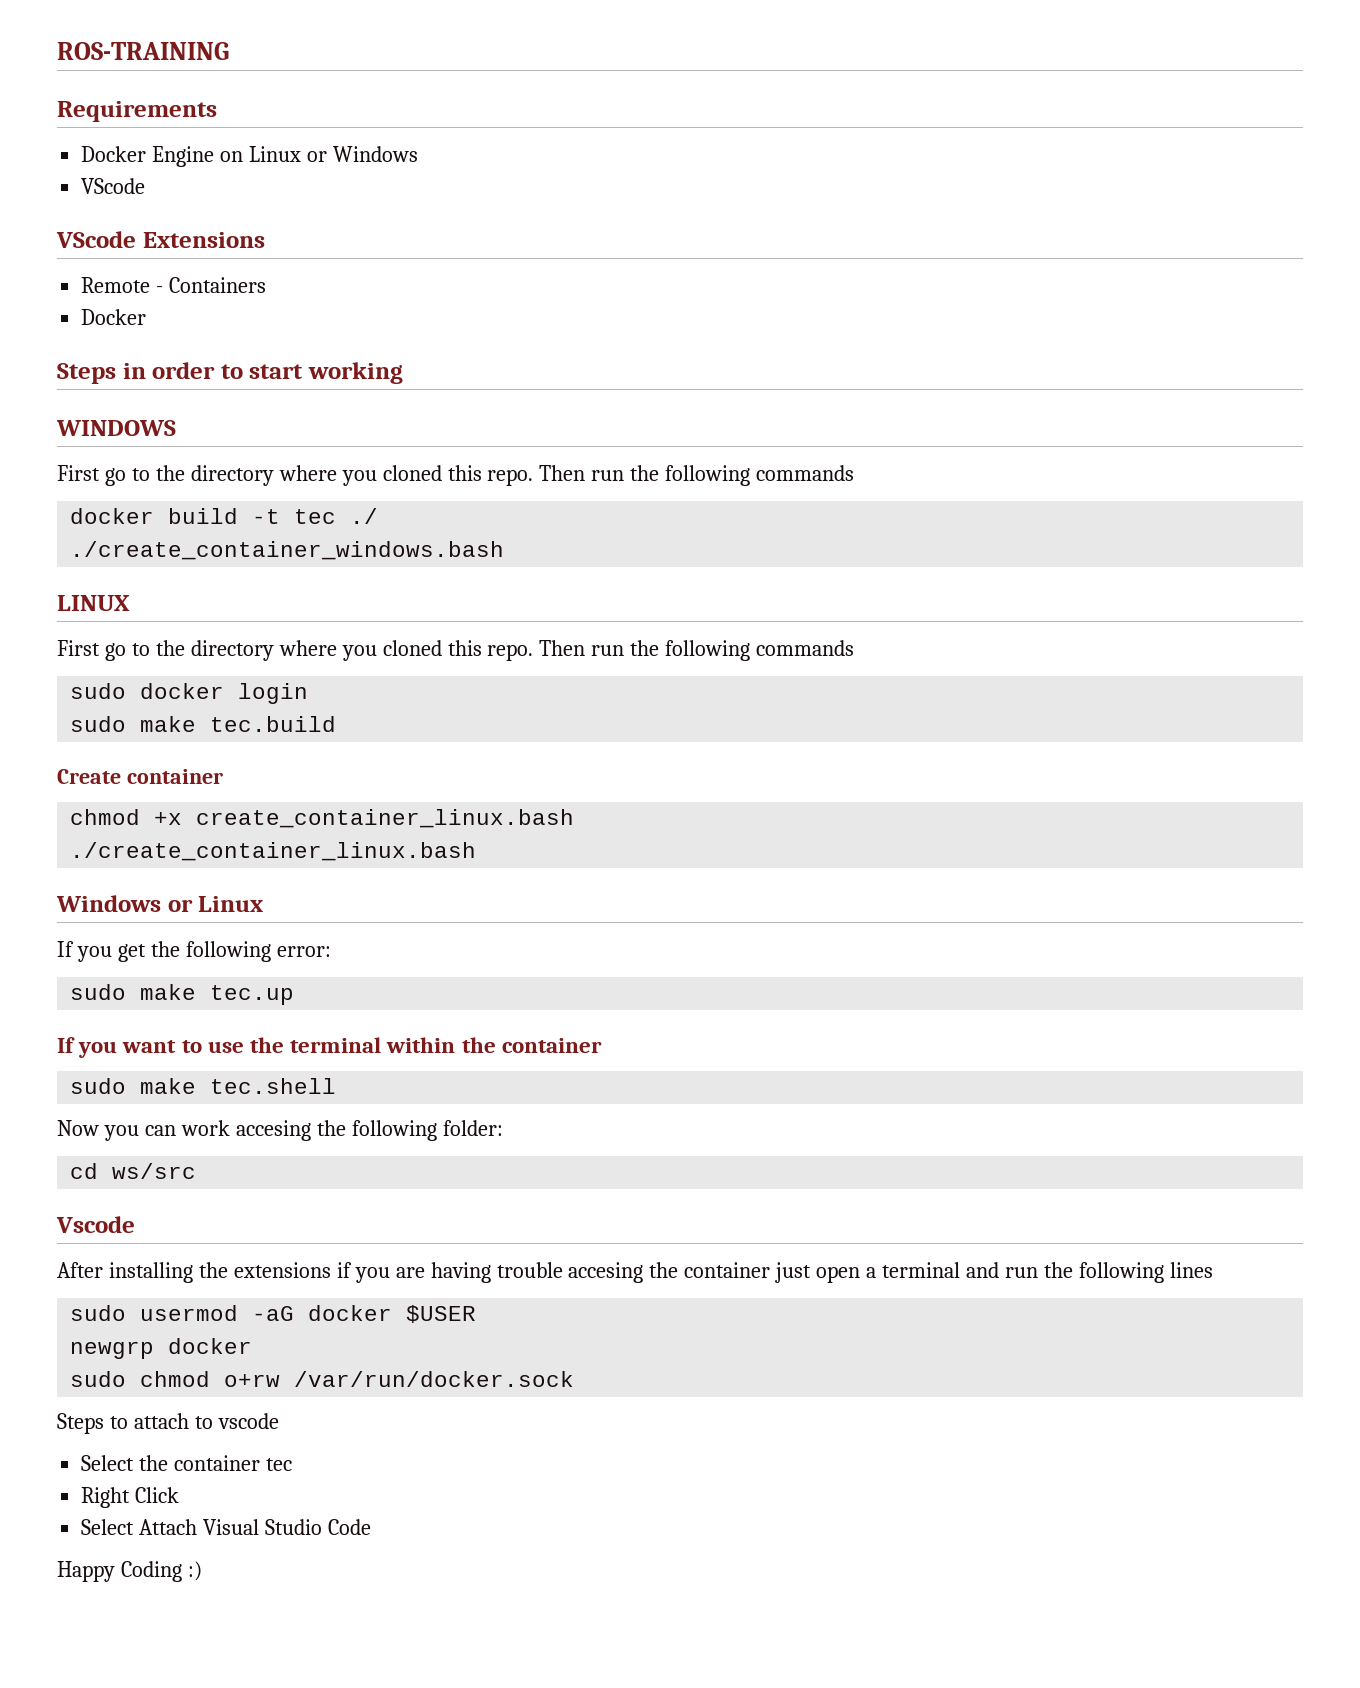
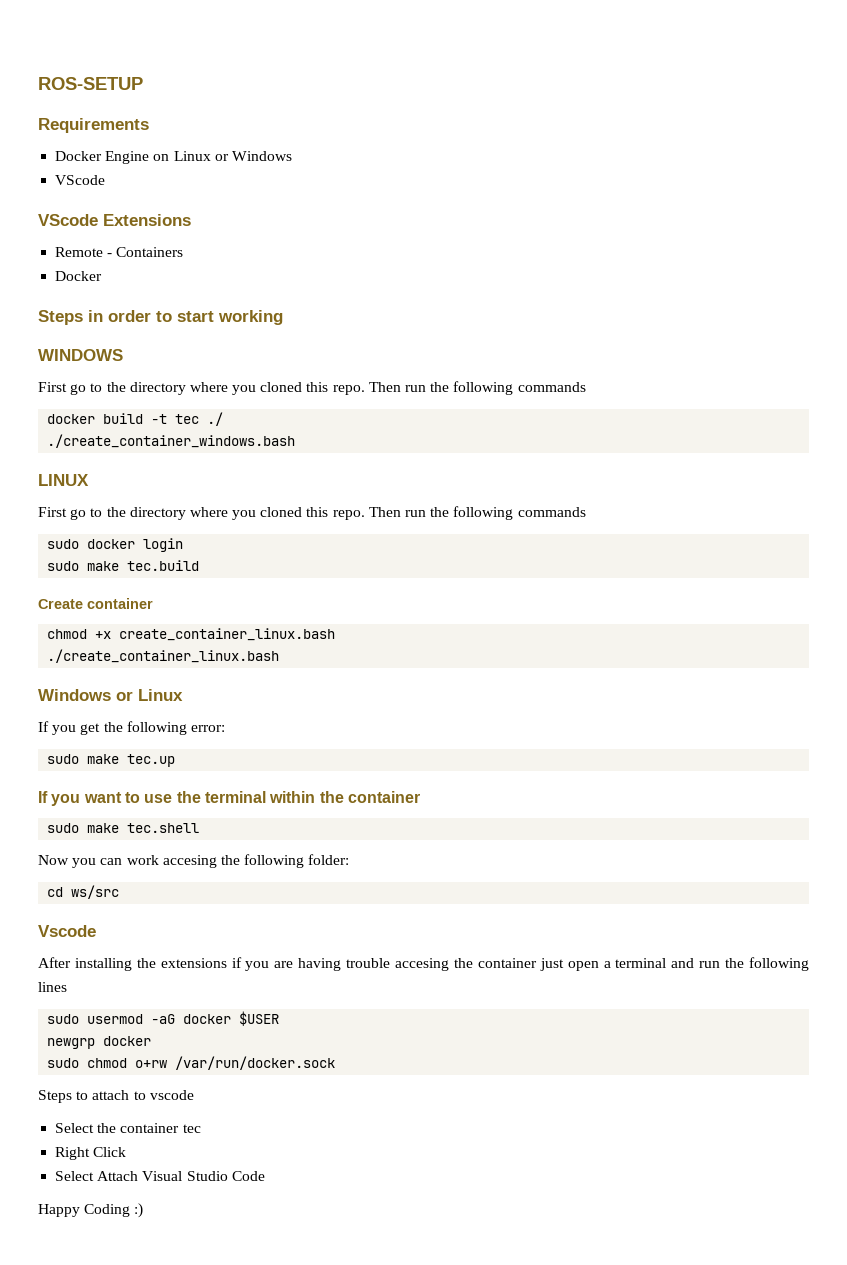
- ROS-TRAINING
+ ROS-SETUP

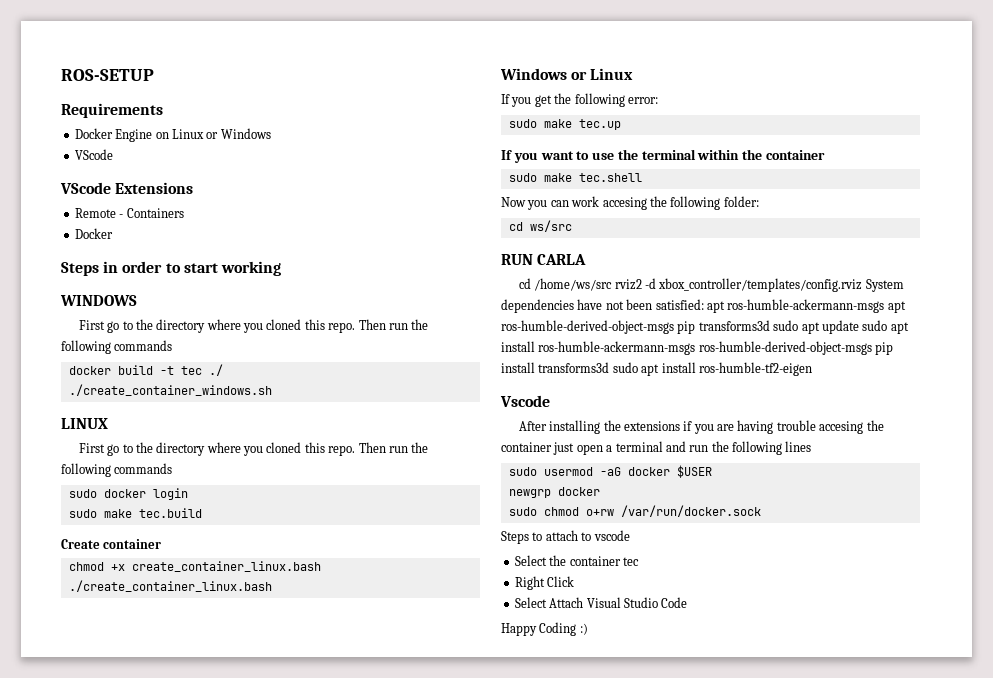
- ./create_container_windows.bash
+ ./create_container_windows.sh
+ RUN CARLA
+ cd /home/ws/src rviz2 -d xbox_controller/templates/config.rviz System dependencies have not been satisfied: apt ros-humble-ackermann-msgs apt ros-humble-derived-object-msgs pip transforms3d sudo apt update sudo apt install ros-humble-ackermann-msgs ros-humble-derived-object-msgs pip install transforms3d sudo apt install ros-humble-tf2-eigen

